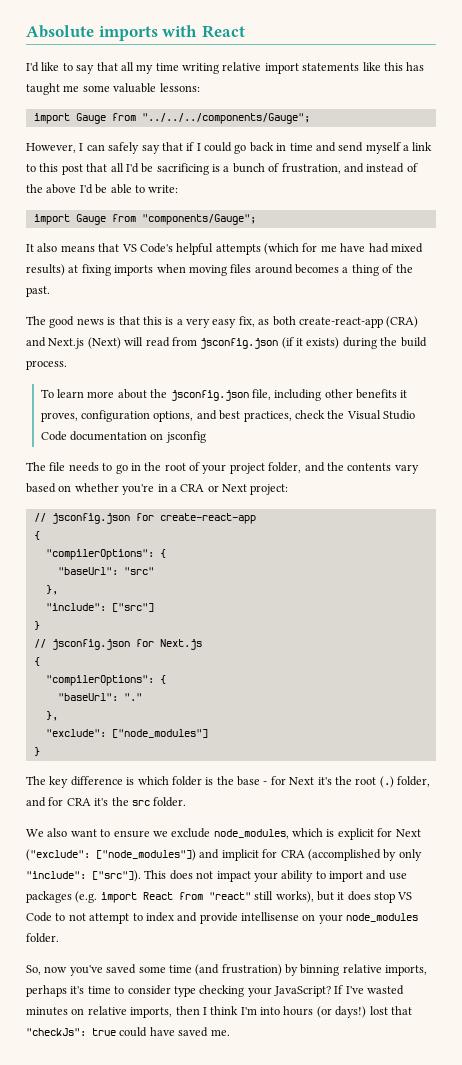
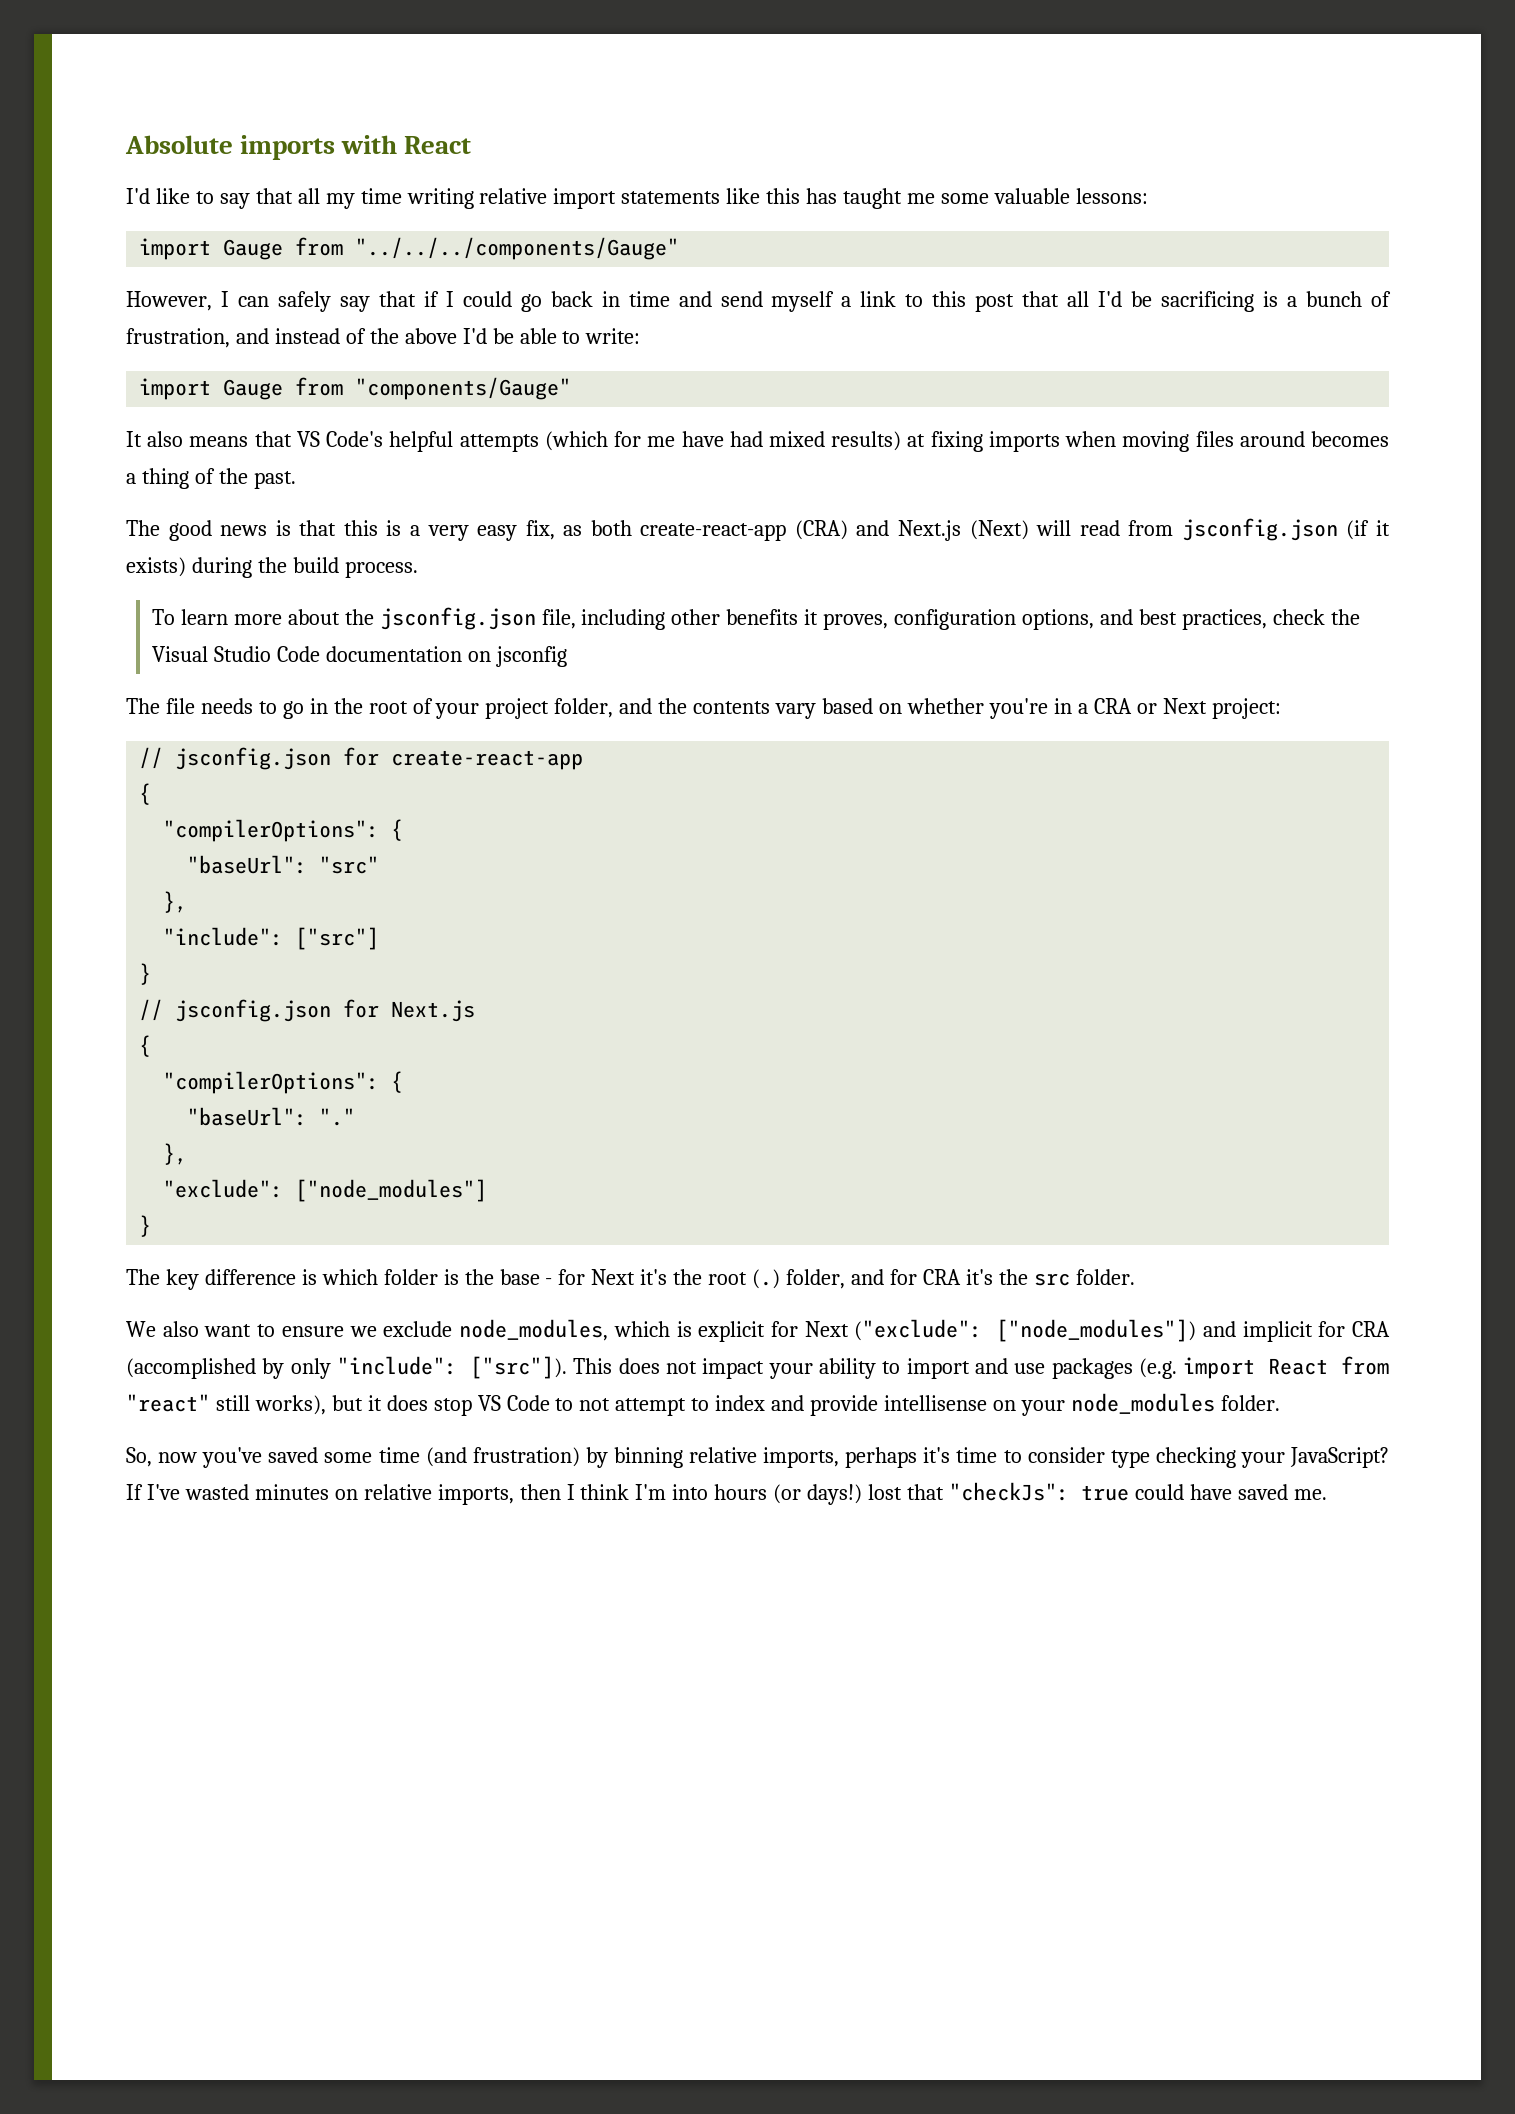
- import Gauge from "../../../components/Gauge";
+ import Gauge from "../../../components/Gauge"
- import Gauge from "components/Gauge";
+ import Gauge from "components/Gauge"

